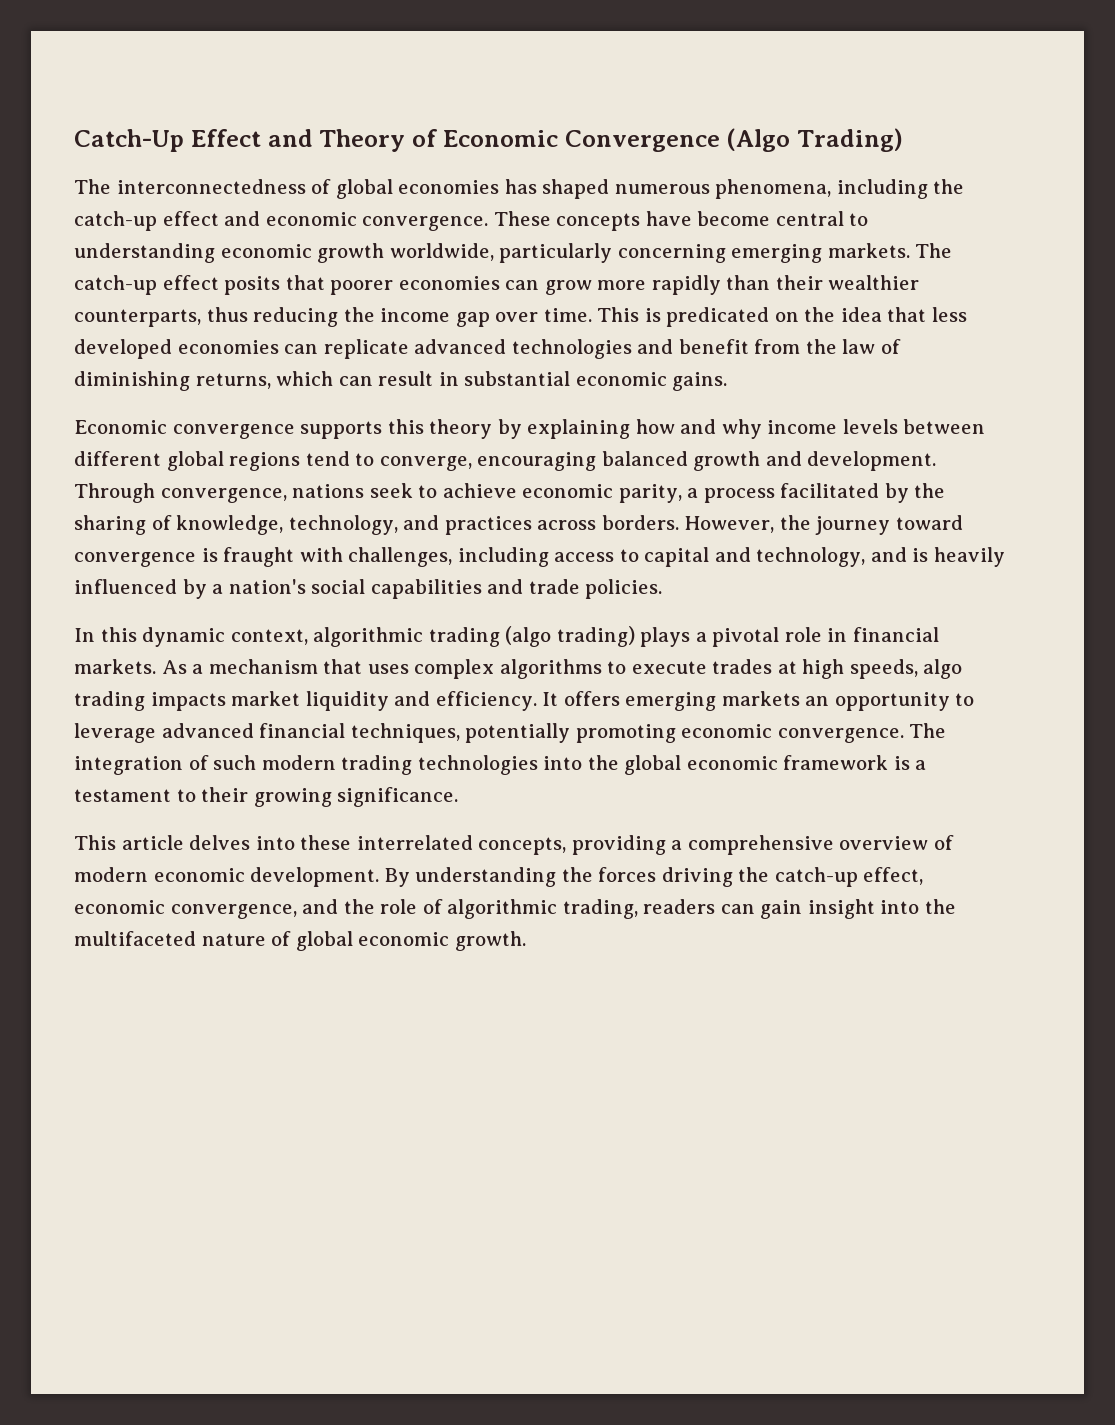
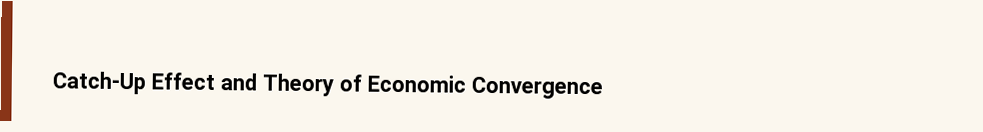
- Catch-Up Effect and Theory of Economic Convergence (Algo Trading)
- The interconnectedness of global economies has shaped numerous phenomena, including the catch-up effect and economic convergence. These concepts have become central to understanding economic growth worldwide, particularly concerning emerging markets. The catch-up effect posits that poorer economies can grow more rapidly than their wealthier counterparts, thus reducing the income gap over time. This is predicated on the idea that less developed economies can replicate advanced technologies and benefit from the law of diminishing returns, which can result in substantial economic gains.
- Economic convergence supports this theory by explaining how and why income levels between different global regions tend to converge, encouraging balanced growth and development. Through convergence, nations seek to achieve economic parity, a process facilitated by the sharing of knowledge, technology, and practices across borders. However, the journey toward convergence is fraught with challenges, including access to capital and technology, and is heavily influenced by a nation's social capabilities and trade policies.
- In this dynamic context, algorithmic trading (algo trading) plays a pivotal role in financial markets. As a mechanism that uses complex algorithms to execute trades at high speeds, algo trading impacts market liquidity and efficiency. It offers emerging markets an opportunity to leverage advanced financial techniques, potentially promoting economic convergence. The integration of such modern trading technologies into the global economic framework is a testament to their growing significance.
- This article delves into these interrelated concepts, providing a comprehensive overview of modern economic development. By understanding the forces driving the catch-up effect, economic convergence, and the role of algorithmic trading, readers can gain insight into the multifaceted nature of global economic growth.
+ Catch-Up Effect and Theory of Economic Convergence

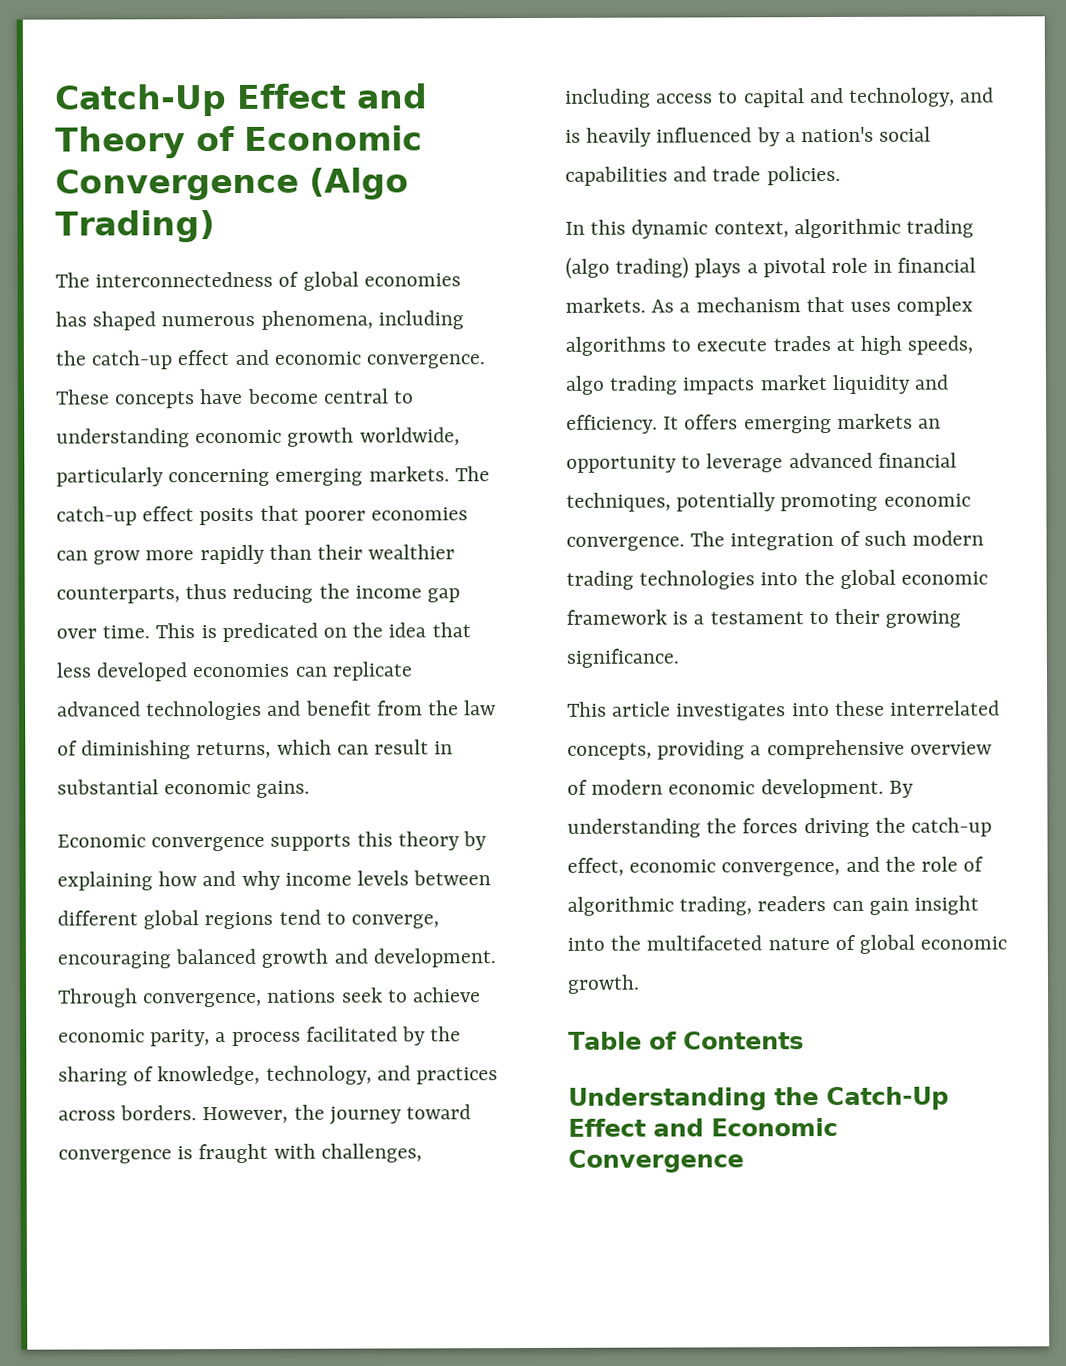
- Catch-Up Effect and Theory of Economic Convergence
+ Catch-Up Effect and Theory of Economic Convergence (Algo Trading)
+ The interconnectedness of global economies has shaped numerous phenomena, including the catch-up effect and economic convergence. These concepts have become central to understanding economic growth worldwide, particularly concerning emerging markets. The catch-up effect posits that poorer economies can grow more rapidly than their wealthier counterparts, thus reducing the income gap over time. This is predicated on the idea that less developed economies can replicate advanced technologies and benefit from the law of diminishing returns, which can result in substantial economic gains.
+ Economic convergence supports this theory by explaining how and why income levels between different global regions tend to converge, encouraging balanced growth and development. Through convergence, nations seek to achieve economic parity, a process facilitated by the sharing of knowledge, technology, and practices across borders. However, the journey toward convergence is fraught with challenges, including access to capital and technology, and is heavily influenced by a nation's social capabilities and trade policies.
+ In this dynamic context, algorithmic trading (algo trading) plays a pivotal role in financial markets. As a mechanism that uses complex algorithms to execute trades at high speeds, algo trading impacts market liquidity and efficiency. It offers emerging markets an opportunity to leverage advanced financial techniques, potentially promoting economic convergence. The integration of such modern trading technologies into the global economic framework is a testament to their growing significance.
+ This article investigates into these interrelated concepts, providing a comprehensive overview of modern economic development. By understanding the forces driving the catch-up effect, economic convergence, and the role of algorithmic trading, readers can gain insight into the multifaceted nature of global economic growth.
+ Table of Contents
+ Understanding the Catch-Up Effect and Economic Convergence

